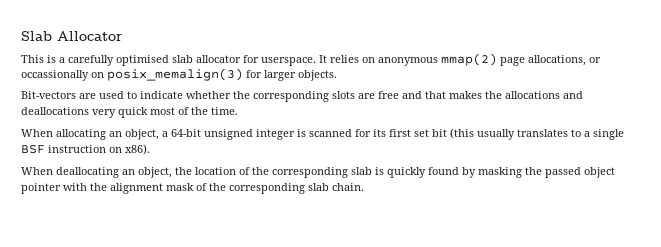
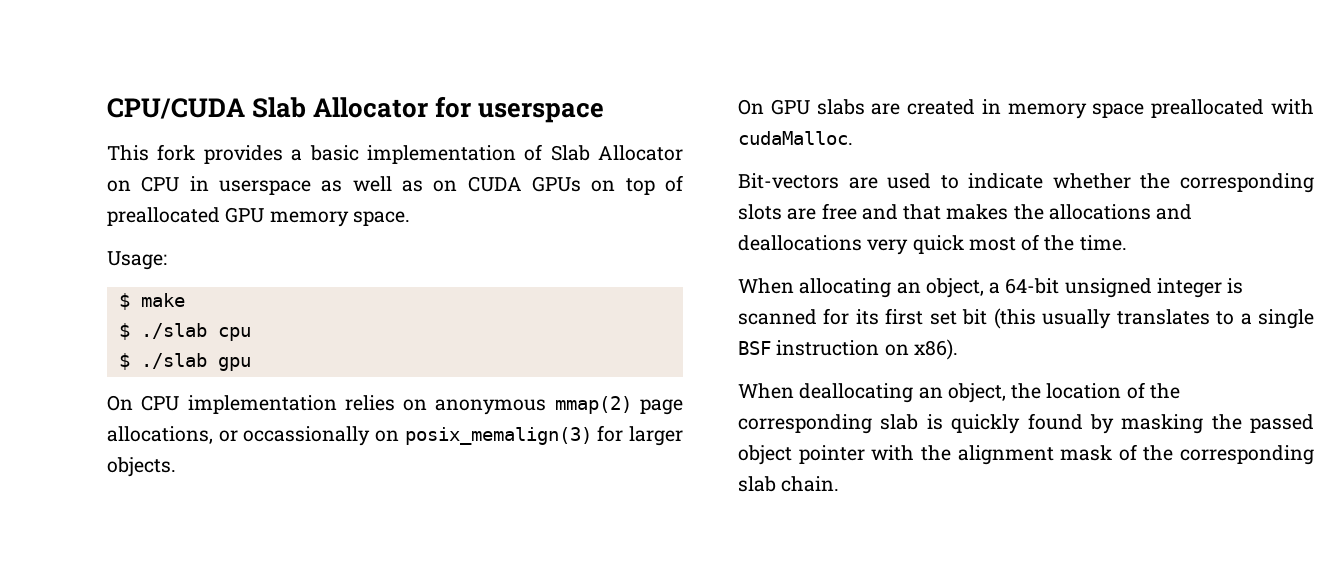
- Slab Allocator
+ CPU/CUDA Slab Allocator for userspace
- This is a carefully optimised slab allocator for userspace. It relies on anonymous mmap(2) page allocations, or occassionally on posix_memalign(3) for larger objects.
+ This fork provides a basic implementation of Slab Allocator on CPU in userspace as well as on CUDA GPUs on top of preallocated GPU memory space.
+ Usage:
+ $ make
+ $ ./slab cpu
+ $ ./slab gpu
+ On CPU implementation relies on anonymous mmap(2) page allocations, or occassionally on posix_memalign(3) for larger objects.
+ On GPU slabs are created in memory space preallocated with cudaMalloc.

